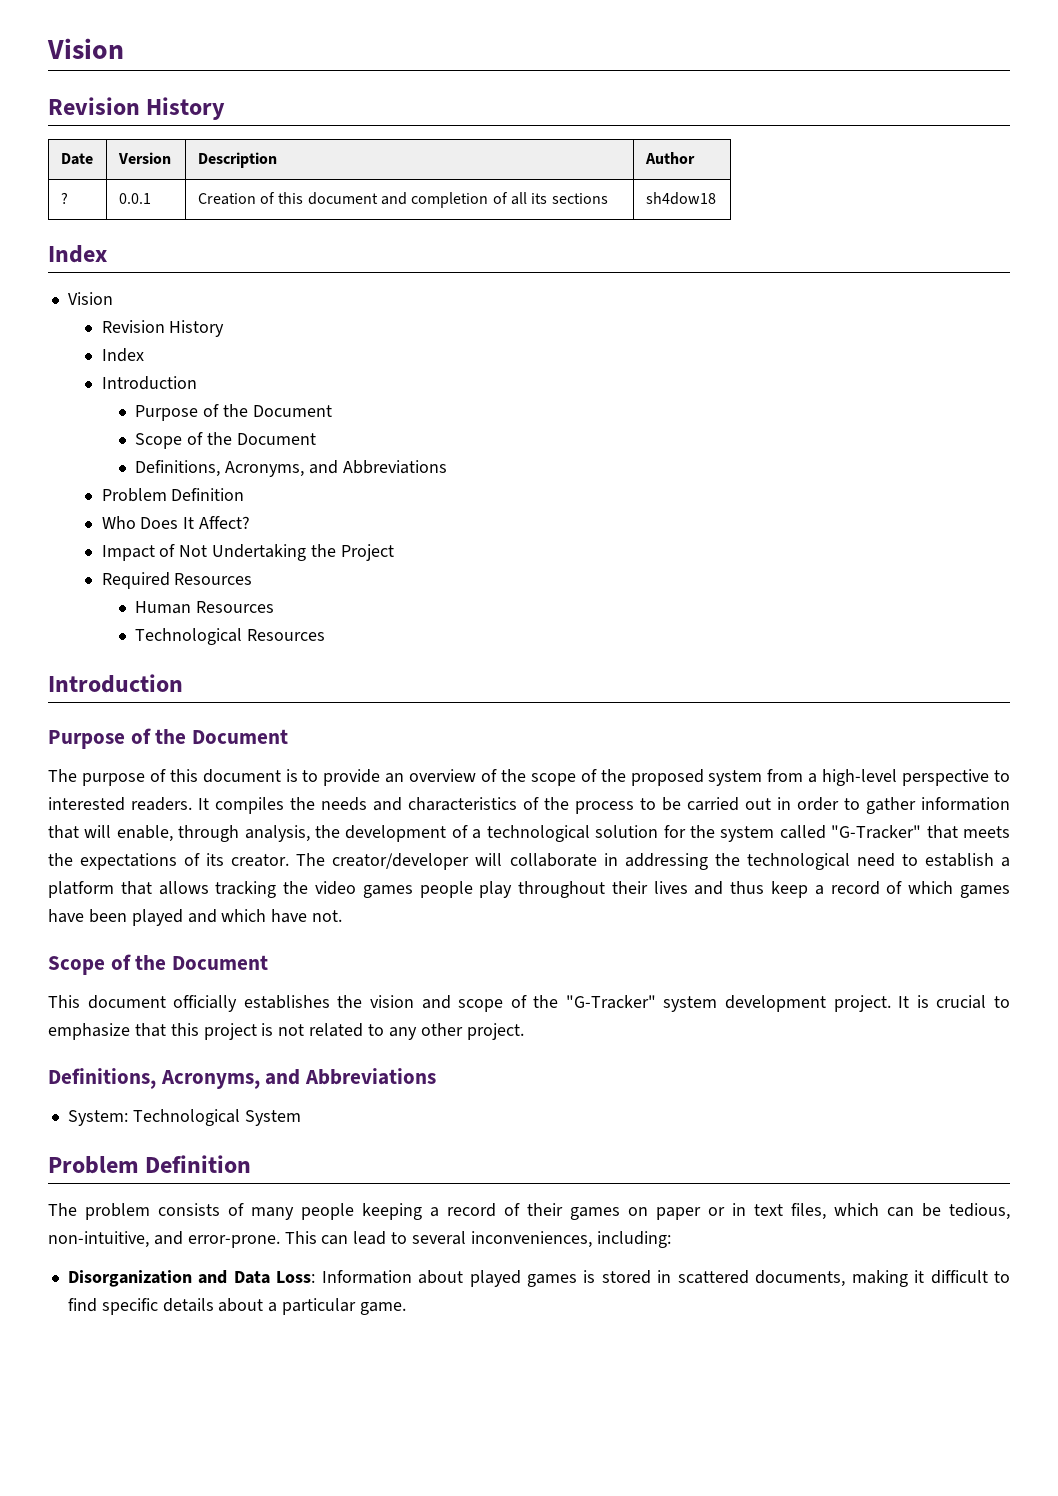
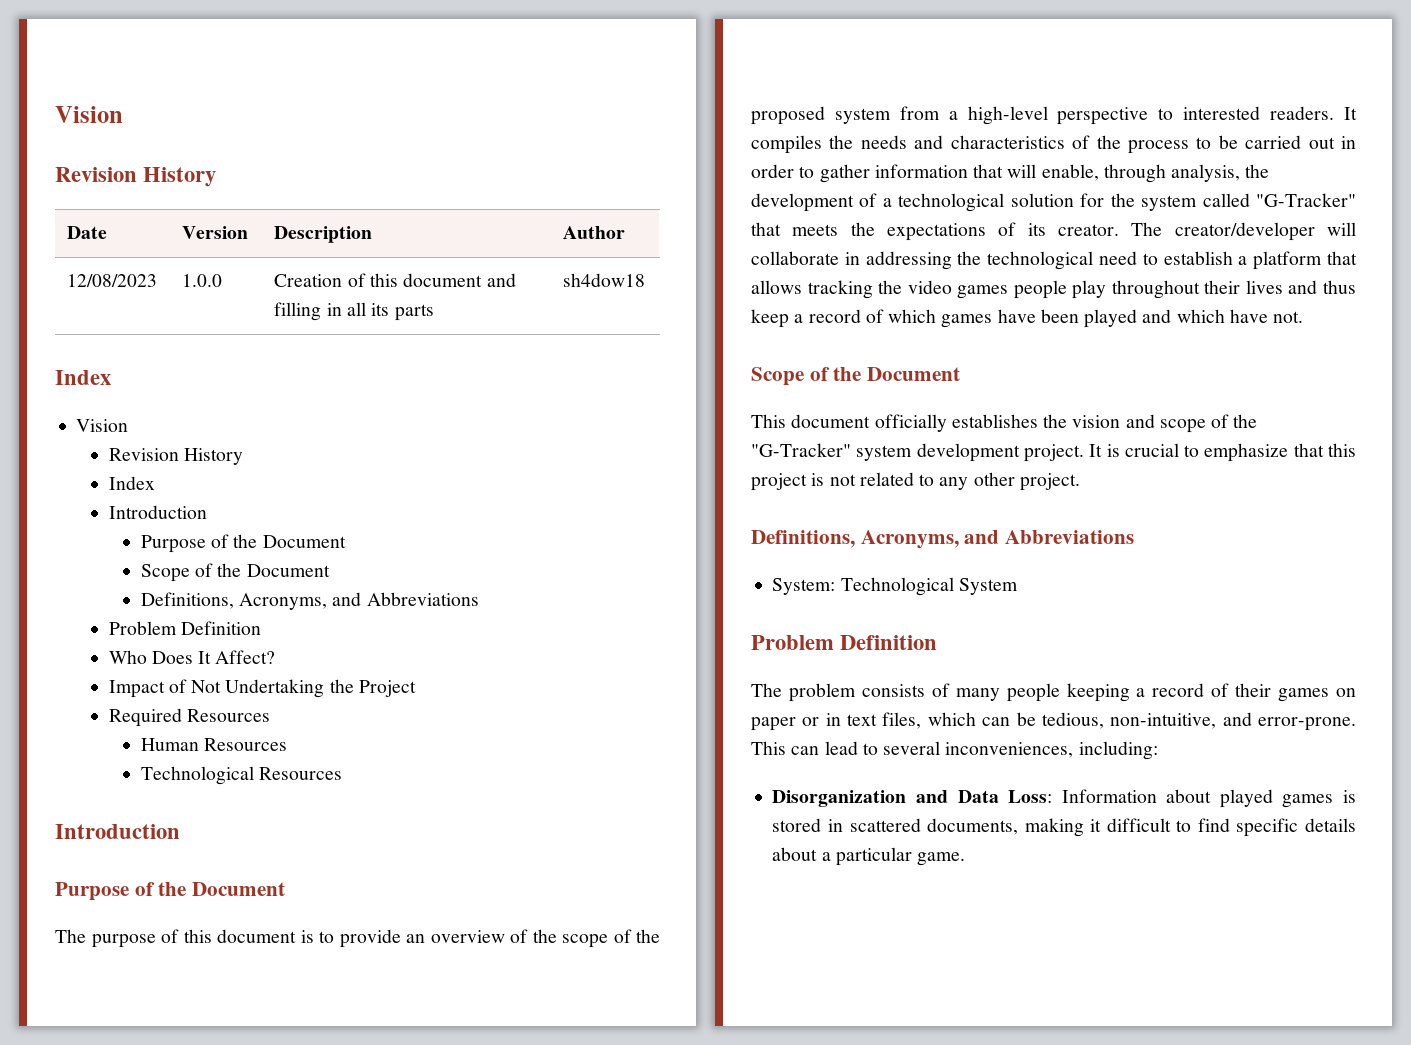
- ? | 0.0.1 | Creation of this document and completion of all its sections | sh4dow18
+ 12/08/2023 | 1.0.0 | Creation of this document and filling in all its parts | sh4dow18

